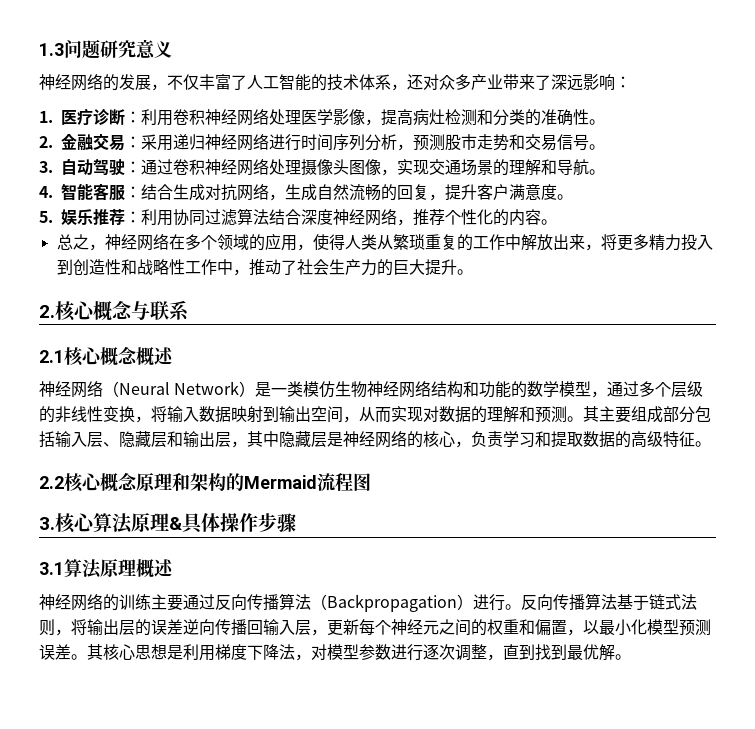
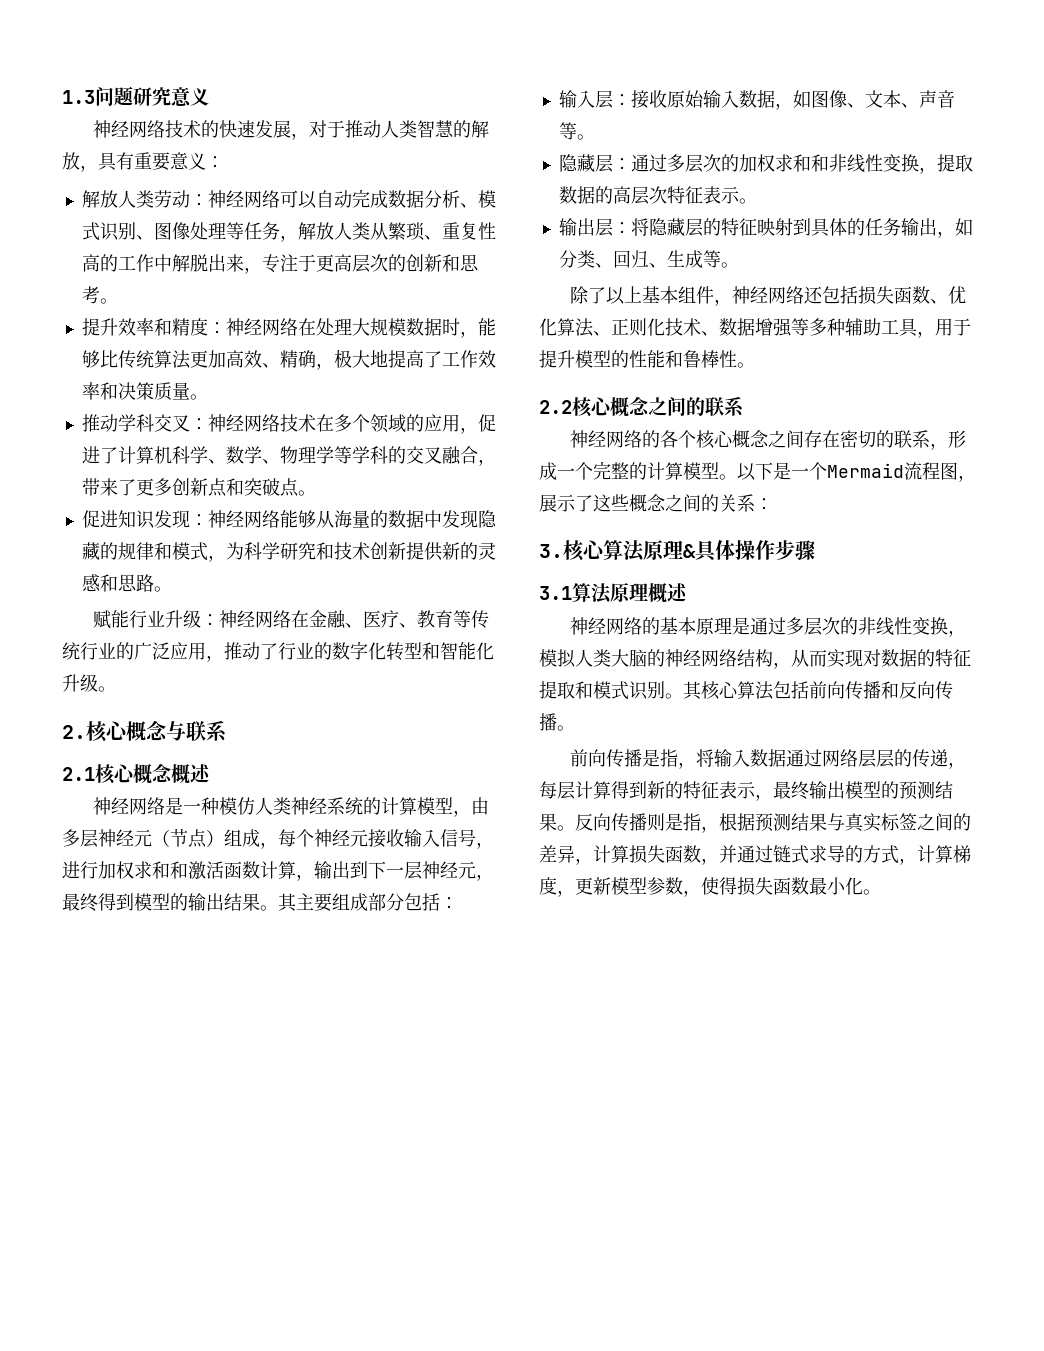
- 神经网络的发展，不仅丰富了人工智能的技术体系，还对众多产业带来了深远影响：
- 1.医疗诊断：利用卷积神经网络处理医学影像，提高病灶检测和分类的准确性。
- 2.金融交易：采用递归神经网络进行时间序列分析，预测股市走势和交易信号。
- 3.自动驾驶：通过卷积神经网络处理摄像头图像，实现交通场景的理解和导航。
- 4.智能客服：结合生成对抗网络，生成自然流畅的回复，提升客户满意度。
- 5.娱乐推荐：利用协同过滤算法结合深度神经网络，推荐个性化的内容。
- 总之，神经网络在多个领域的应用，使得人类从繁琐重复的工作中解放出来，将更多精力投入到创造性和战略性工作中，推动了社会生产力的巨大提升。
+ 神经网络技术的快速发展，对于推动人类智慧的解放，具有重要意义：
+ 解放人类劳动：神经网络可以自动完成数据分析、模式识别、图像处理等任务，解放人类从繁琐、重复性高的工作中解脱出来，专注于更高层次的创新和思考。
+ 提升效率和精度：神经网络在处理大规模数据时，能够比传统算法更加高效、精确，极大地提高了工作效率和决策质量。
+ 推动学科交叉：神经网络技术在多个领域的应用，促进了计算机科学、数学、物理学等学科的交叉融合，带来了更多创新点和突破点。
+ 促进知识发现：神经网络能够从海量的数据中发现隐藏的规律和模式，为科学研究和技术创新提供新的灵感和思路。
+ 赋能行业升级：神经网络在金融、医疗、教育等传统行业的广泛应用，推动了行业的数字化转型和智能化升级。
- 神经网络（Neural Network）是一类模仿生物神经网络结构和功能的数学模型，通过多个层级的非线性变换，将输入数据映射到输出空间，从而实现对数据的理解和预测。
+ 神经网络是一种模仿人类神经系统的计算模型，由多层神经元（节点）组成，每个神经元接收输入信号，进行加权求和和激活函数计算，输出到下一层神经元，最终得到模型的输出结果。
- 其主要组成部分包括输入层、隐藏层和输出层，其中隐藏层是神经网络的核心，负责学习和提取数据的高级特征。
- 2.2核心概念原理和架构的Mermaid流程图
+ 其主要组成部分包括：
+ 输入层：接收原始输入数据，如图像、文本、声音等。
+ 隐藏层：通过多层次的加权求和和非线性变换，提取数据的高层次特征表示。
+ 输出层：将隐藏层的特征映射到具体的任务输出，如分类、回归、生成等。
+ 除了以上基本组件，神经网络还包括损失函数、优化算法、正则化技术、数据增强等多种辅助工具，用于提升模型的性能和鲁棒性。
+ 2.2核心概念之间的联系
+ 神经网络的各个核心概念之间存在密切的联系，形成一个完整的计算模型。以下是一个Mermaid流程图，展示了这些概念之间的关系：
- 神经网络的训练主要通过反向传播算法（Backpropagation）进行。反向传播算法基于链式法则，将输出层的误差逆向传播回输入层，更新每个神经元之间的权重和偏置，以最小化模型预测误差。其核心思想是利用梯度下降法，对模型参数进行逐次调整，直到找到最优解。
+ 神经网络的基本原理是通过多层次的非线性变换，模拟人类大脑的神经网络结构，从而实现对数据的特征提取和模式识别。其核心算法包括前向传播和反向传播。
+ 前向传播是指，将输入数据通过网络层层的传递，每层计算得到新的特征表示，最终输出模型的预测结果。反向传播则是指，根据预测结果与真实标签之间的差异，计算损失函数，并通过链式求导的方式，计算梯度，更新模型参数，使得损失函数最小化。

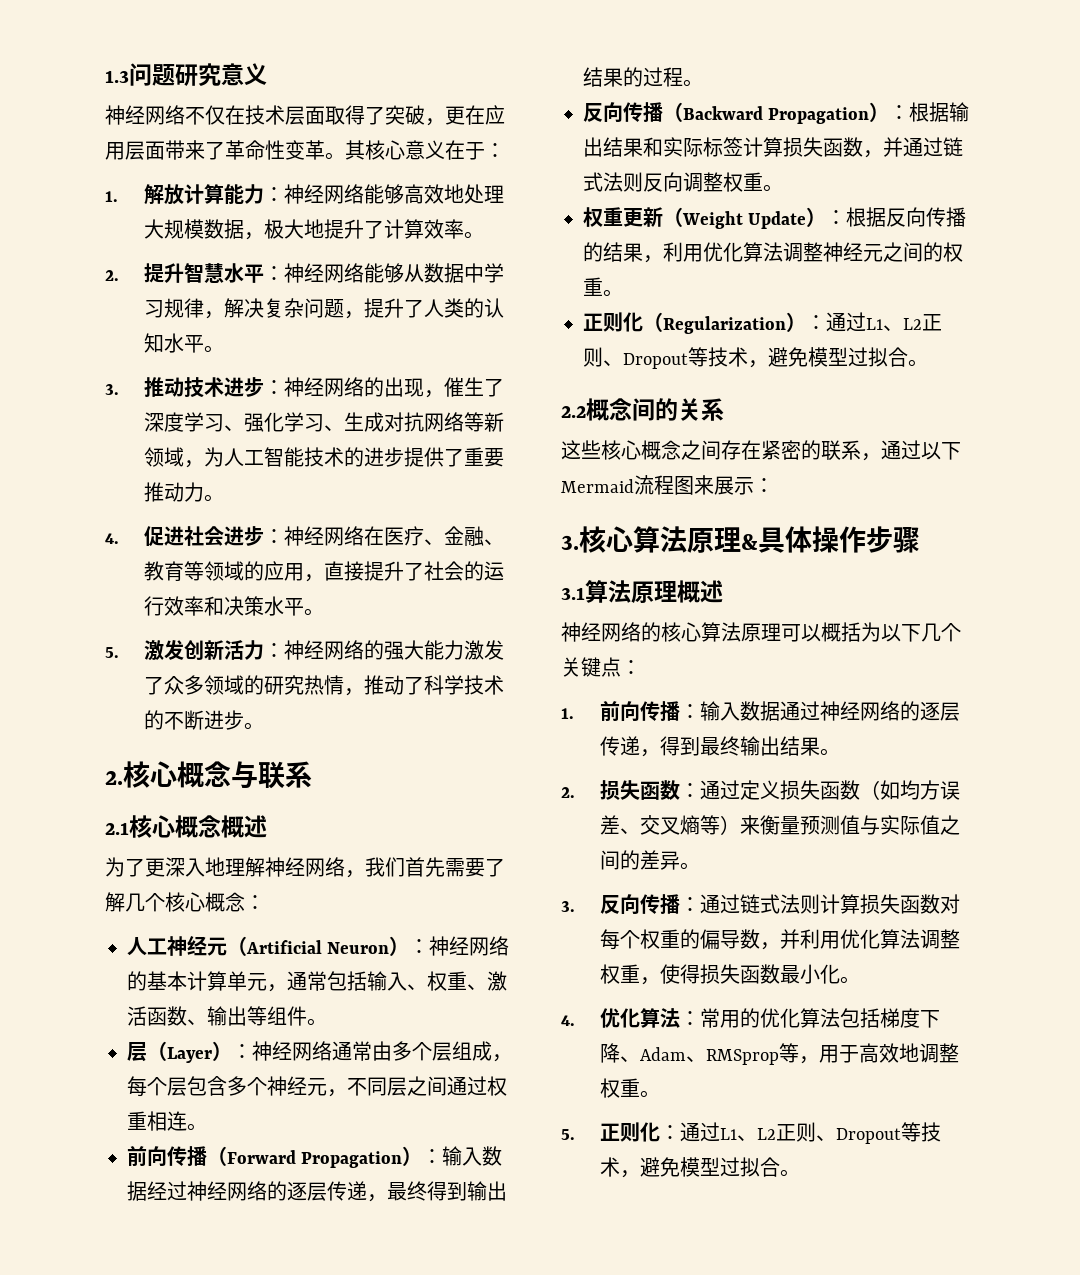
- 神经网络技术的快速发展，对于推动人类智慧的解放，具有重要意义：
- 解放人类劳动：神经网络可以自动完成数据分析、模式识别、图像处理等任务，解放人类从繁琐、重复性高的工作中解脱出来，专注于更高层次的创新和思考。
- 提升效率和精度：神经网络在处理大规模数据时，能够比传统算法更加高效、精确，极大地提高了工作效率和决策质量。
- 推动学科交叉：神经网络技术在多个领域的应用，促进了计算机科学、数学、物理学等学科的交叉融合，带来了更多创新点和突破点。
- 促进知识发现：神经网络能够从海量的数据中发现隐藏的规律和模式，为科学研究和技术创新提供新的灵感和思路。
- 赋能行业升级：神经网络在金融、医疗、教育等传统行业的广泛应用，推动了行业的数字化转型和智能化升级。
+ 神经网络不仅在技术层面取得了突破，更在应用层面带来了革命性变革。其核心意义在于：
+ 1.解放计算能力：神经网络能够高效地处理大规模数据，极大地提升了计算效率。
+ 2.提升智慧水平：神经网络能够从数据中学习规律，解决复杂问题，提升了人类的认知水平。
+ 3.推动技术进步：神经网络的出现，催生了深度学习、强化学习、生成对抗网络等新领域，为人工智能技术的进步提供了重要推动力。
+ 4.促进社会进步：神经网络在医疗、金融、教育等领域的应用，直接提升了社会的运行效率和决策水平。
+ 5.激发创新活力：神经网络的强大能力激发了众多领域的研究热情，推动了科学技术的不断进步。
- 神经网络是一种模仿人类神经系统的计算模型，由多层神经元（节点）组成，每个神经元接收输入信号，进行加权求和和激活函数计算，输出到下一层神经元，最终得到模型的输出结果。其主要组成部分包括：
- 输入层：接收原始输入数据，如图像、文本、声音等。
- 隐藏层：通过多层次的加权求和和非线性变换，提取数据的高层次特征表示。
- 输出层：将隐藏层的特征映射到具体的任务输出，如分类、回归、生成等。
- 除了以上基本组件，神经网络还包括损失函数、优化算法、正则化技术、数据增强等多种辅助工具，用于提升模型的性能和鲁棒性。
- 2.2核心概念之间的联系
- 神经网络的各个核心概念之间存在密切的联系，形成一个完整的计算模型。以下是一个Mermaid流程图，展示了这些概念之间的关系：
+ 为了更深入地理解神经网络，我们首先需要了解几个核心概念：
+ 人工神经元（Artificial Neuron）：神经网络的基本计算单元，通常包括输入、权重、激活函数、输出等组件。
+ 层（Layer）：神经网络通常由多个层组成，每个层包含多个神经元，不同层之间通过权重相连。
+ 前向传播（Forward Propagation）：输入数据经过神经网络的逐层传递，最终得到输出结果的过程。
+ 反向传播（Backward Propagation）：根据输出结果和实际标签计算损失函数，并通过链式法则反向调整权重。
+ 权重更新（Weight Update）：根据反向传播的结果，利用优化算法调整神经元之间的权重。
+ 正则化（Regularization）：通过L1、L2正则、Dropout等技术，避免模型过拟合。
+ 2.2概念间的关系
+ 这些核心概念之间存在紧密的联系，通过以下Mermaid流程图来展示：
- 神经网络的基本原理是通过多层次的非线性变换，模拟人类大脑的神经网络结构，从而实现对数据的特征提取和模式识别。其核心算法包括前向传播和反向传播。
- 前向传播是指，将输入数据通过网络层层的传递，每层计算得到新的特征表示，最终输出模型的预测结果。反向传播则是指，根据预测结果与真实标签之间的差异，计算损失函数，并通过链式求导的方式，计算梯度，更新模型参数，使得损失函数最小化。
+ 神经网络的核心算法原理可以概括为以下几个关键点：
+ 1.前向传播：输入数据通过神经网络的逐层传递，得到最终输出结果。
+ 2.损失函数：通过定义损失函数（如均方误差、交叉熵等）来衡量预测值与实际值之间的差异。
+ 3.反向传播：通过链式法则计算损失函数对每个权重的偏导数，并利用优化算法调整权重，使得损失函数最小化。
+ 4.优化算法：常用的优化算法包括梯度下降、Adam、RMSprop等，用于高效地调整权重。
+ 5.正则化：通过L1、L2正则、Dropout等技术，避免模型过拟合。

